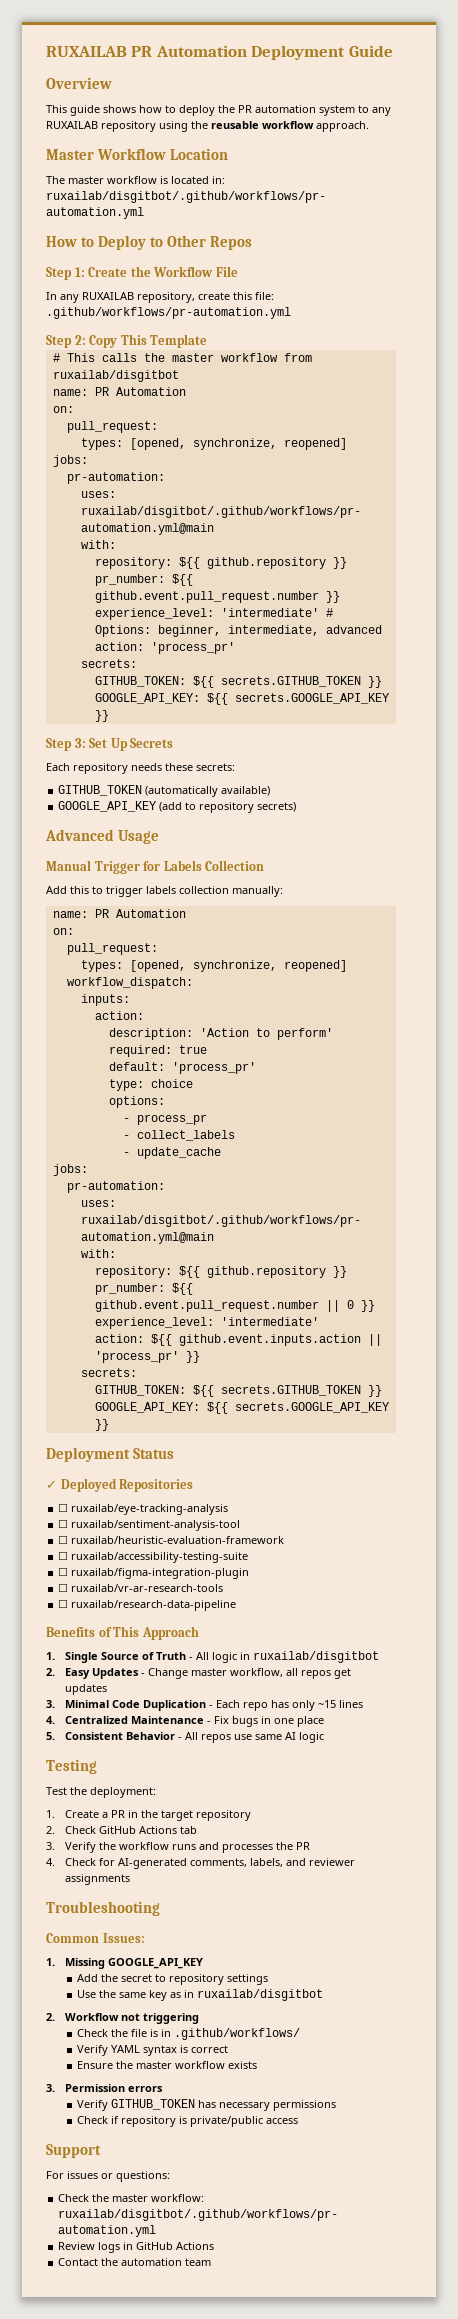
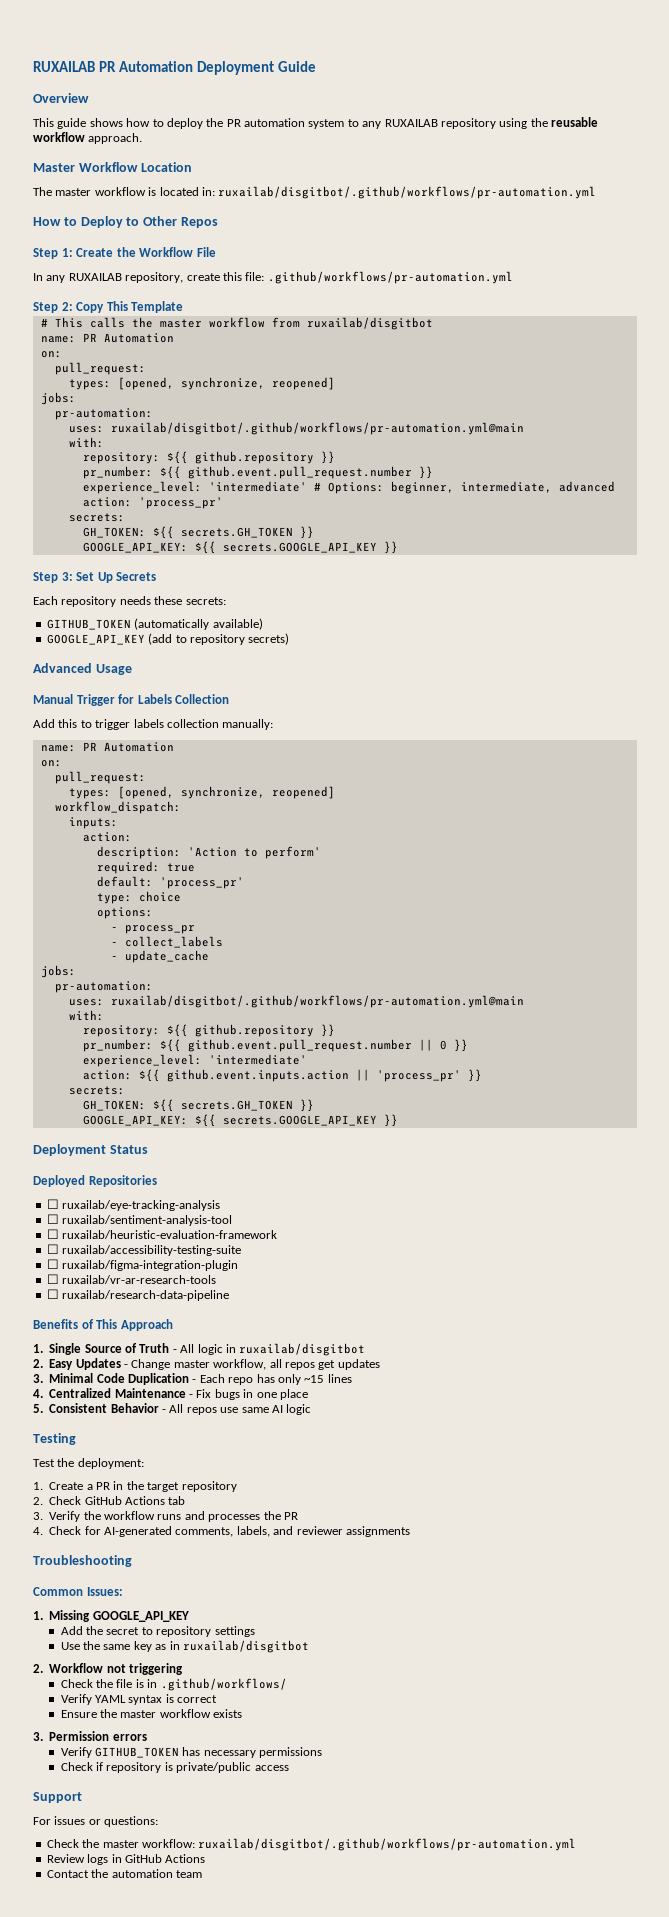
  action: 'process_pr'
  secrets:
- GITHUB_TOKEN: ${{ secrets.GITHUB_TOKEN }}
+ GH_TOKEN: ${{ secrets.GH_TOKEN }}
  action: ${{ github.event.inputs.action || 'process_pr' }}
  secrets:
- GITHUB_TOKEN: ${{ secrets.GITHUB_TOKEN }}
+ GH_TOKEN: ${{ secrets.GH_TOKEN }}
- ✓ Deployed Repositories
+ Deployed Repositories

